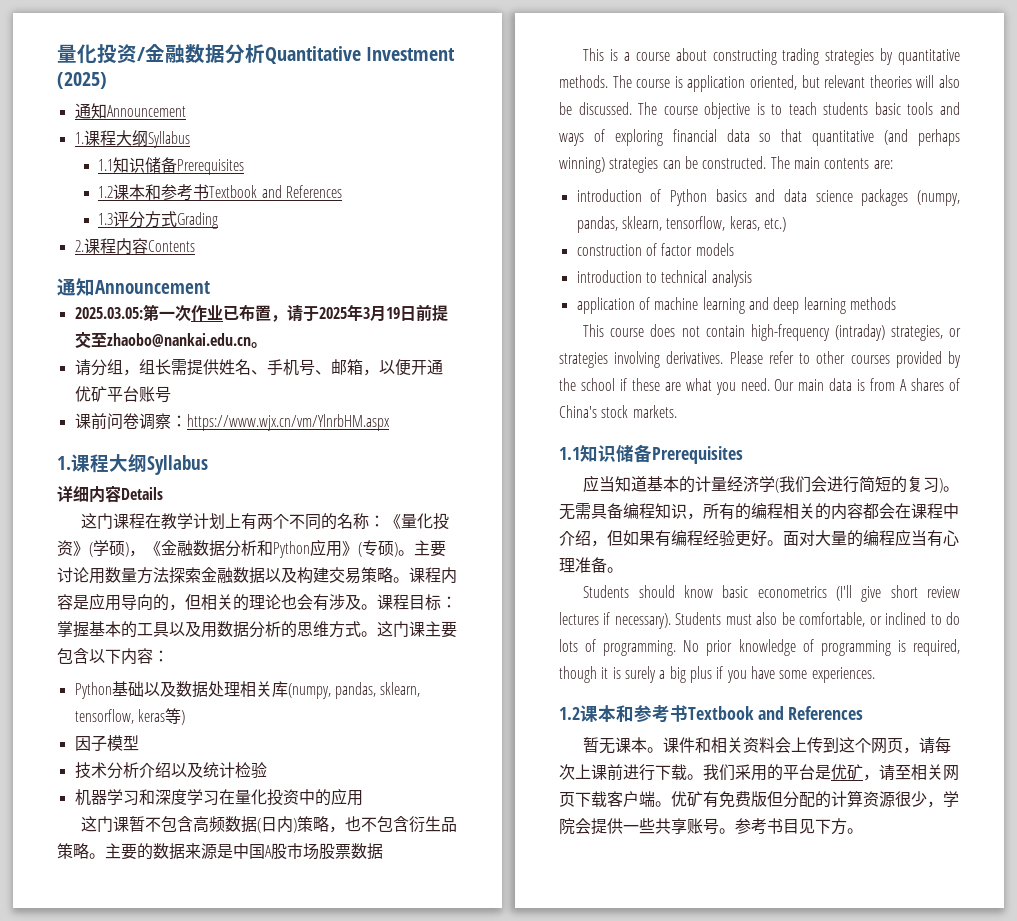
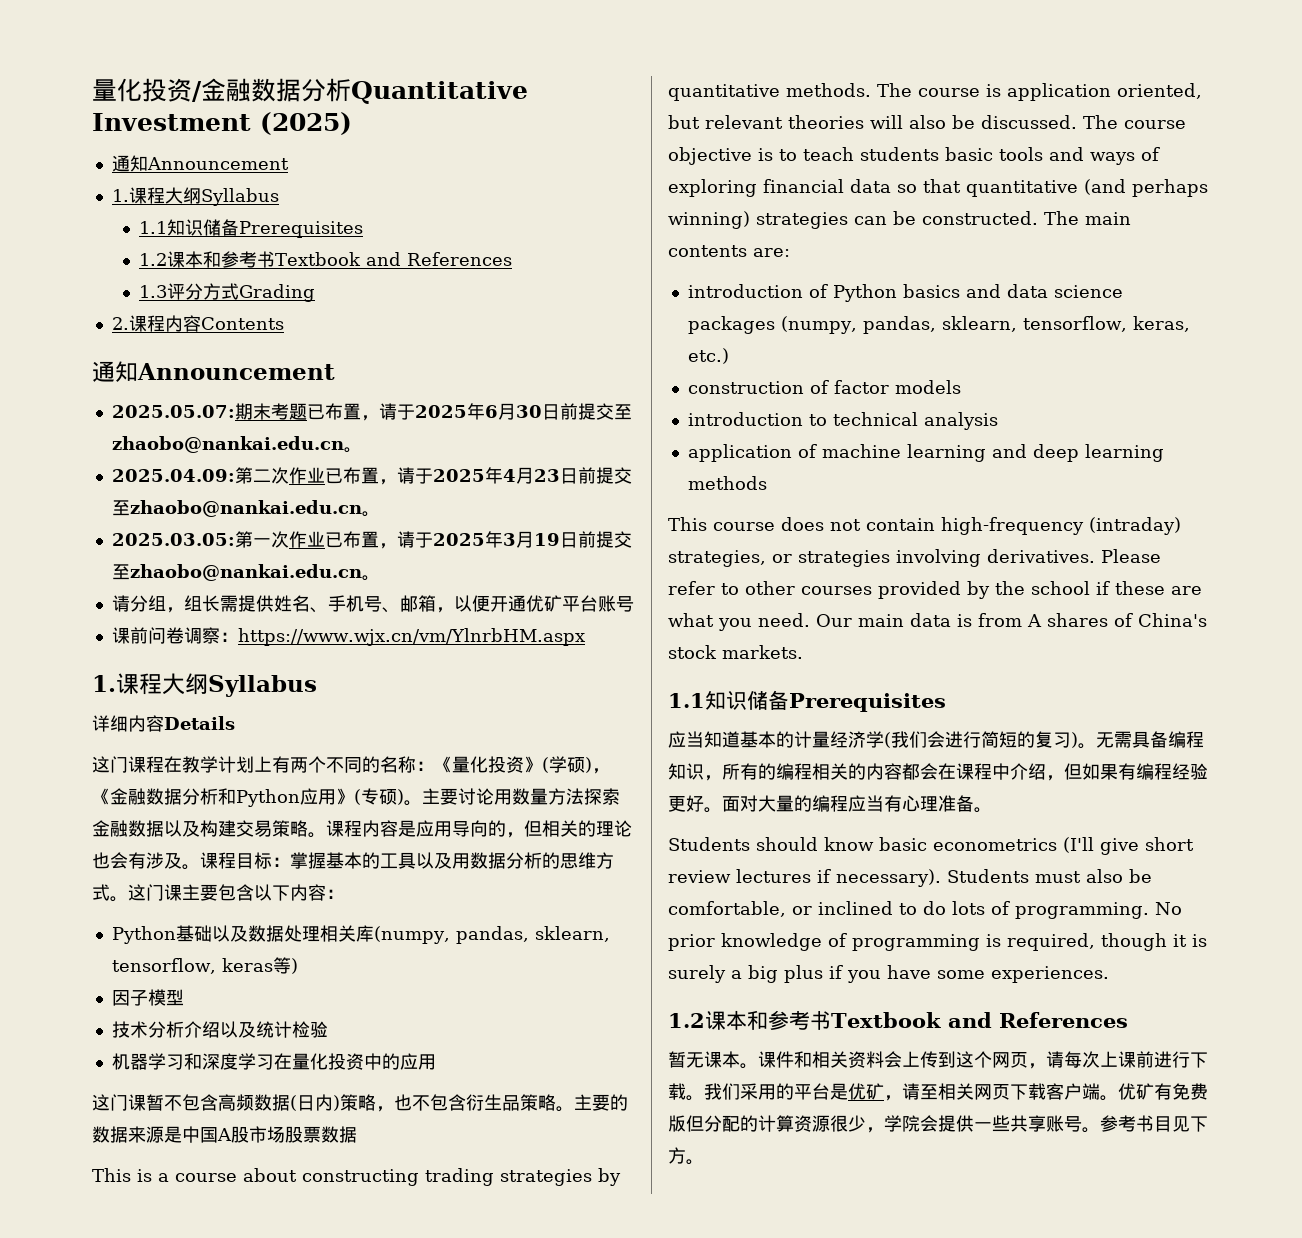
+ 2025.05.07:期末考题已布置，请于2025年6月30日前提交至zhaobo@nankai.edu.cn。
+ 2025.04.09:第二次作业已布置，请于2025年4月23日前提交至zhaobo@nankai.edu.cn。

